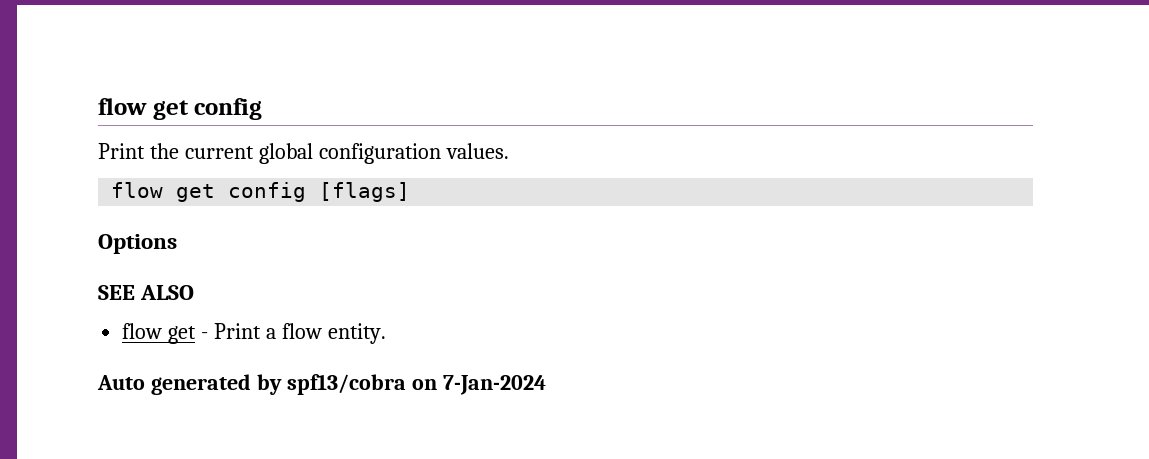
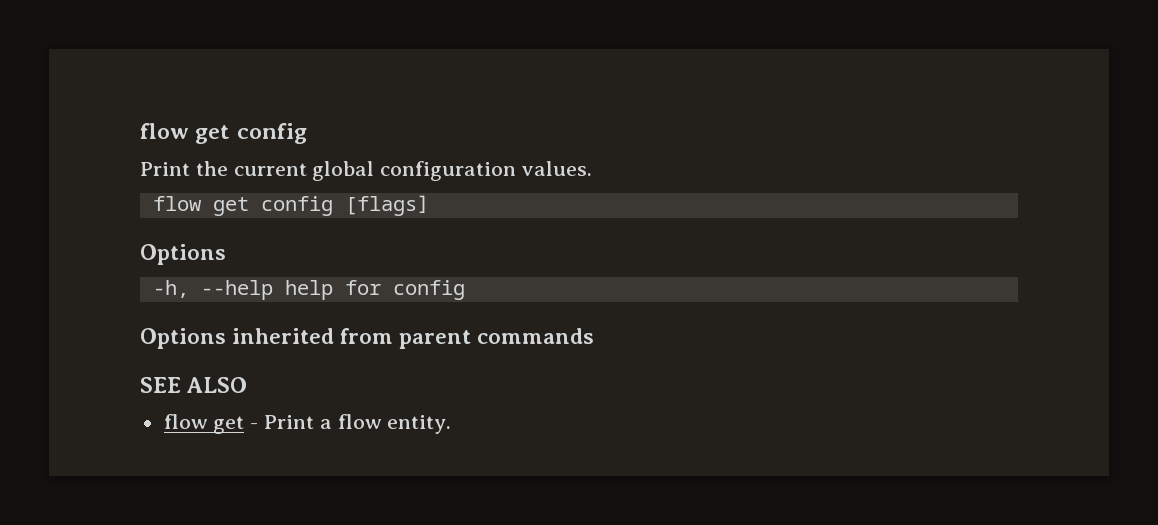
+ -h, --help help for config
+ Options inherited from parent commands
- Auto generated by spf13/cobra on 7-Jan-2024

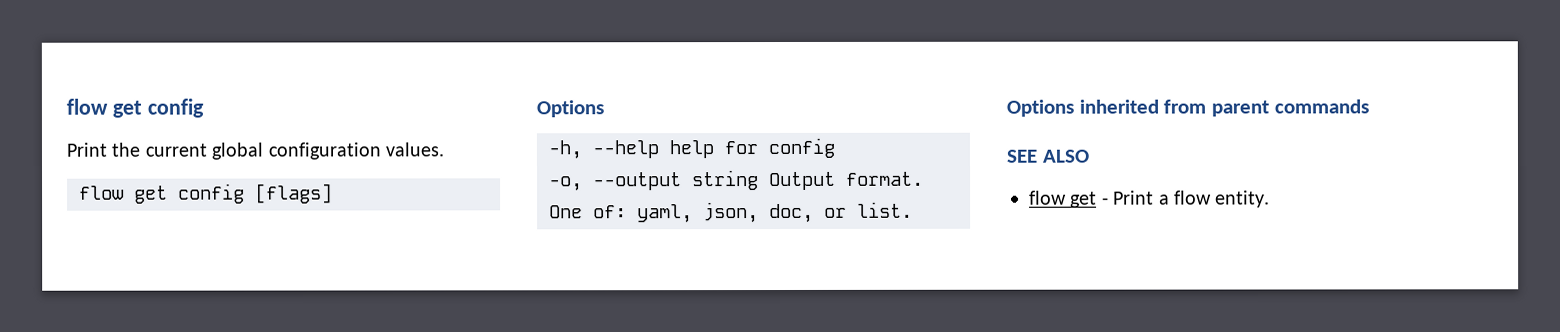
+ -o, --output string Output format. One of: yaml, json, doc, or list.

